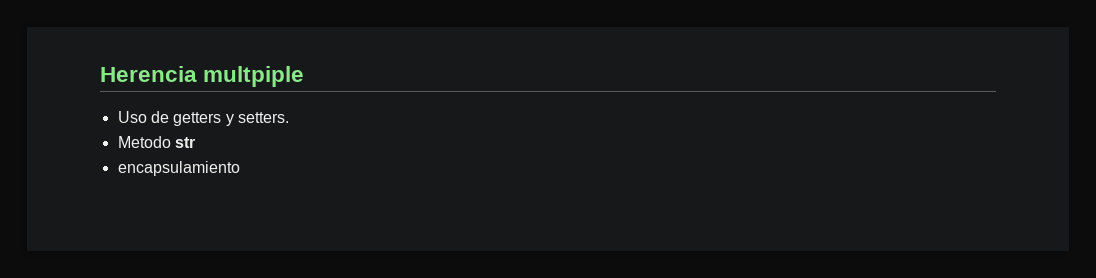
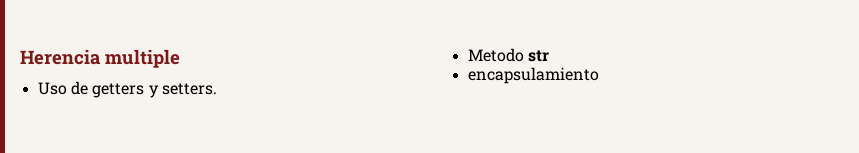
- Herencia multpiple
+ Herencia multiple

